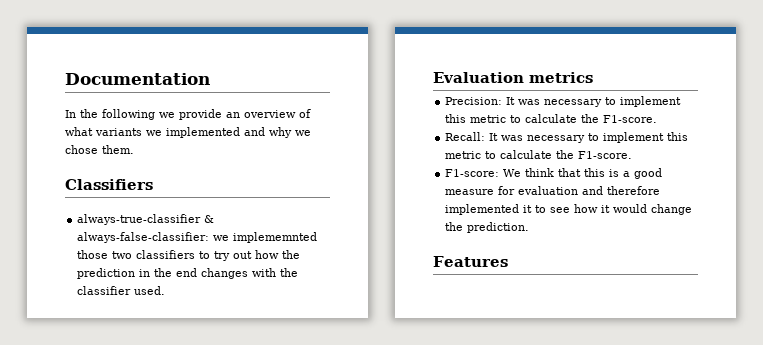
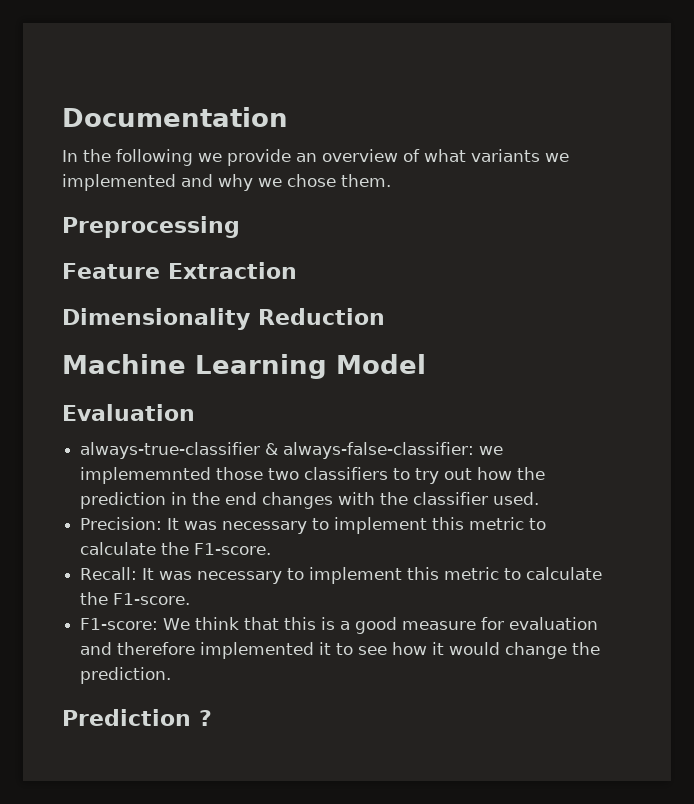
- Classifiers
+ Preprocessing
+ Feature Extraction
+ Dimensionality Reduction
+ Machine Learning Model
+ Evaluation
- Evaluation metrics
- Features
+ Prediction ?

